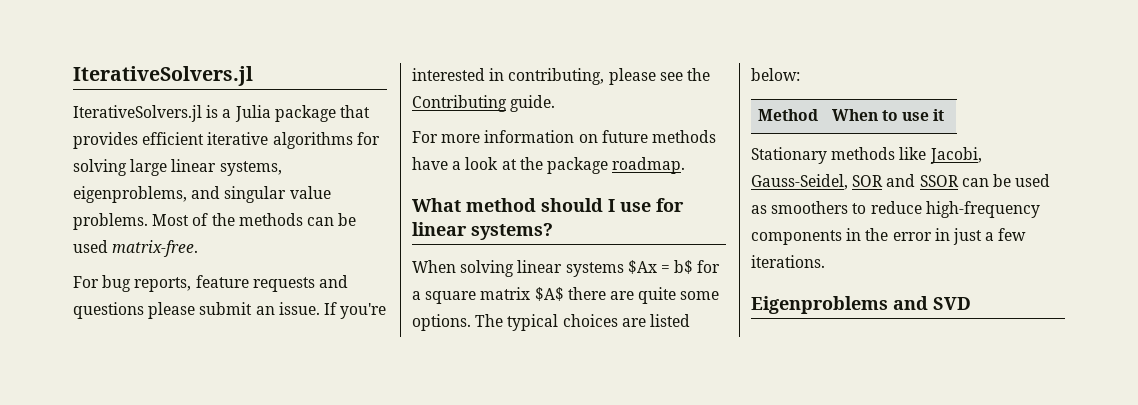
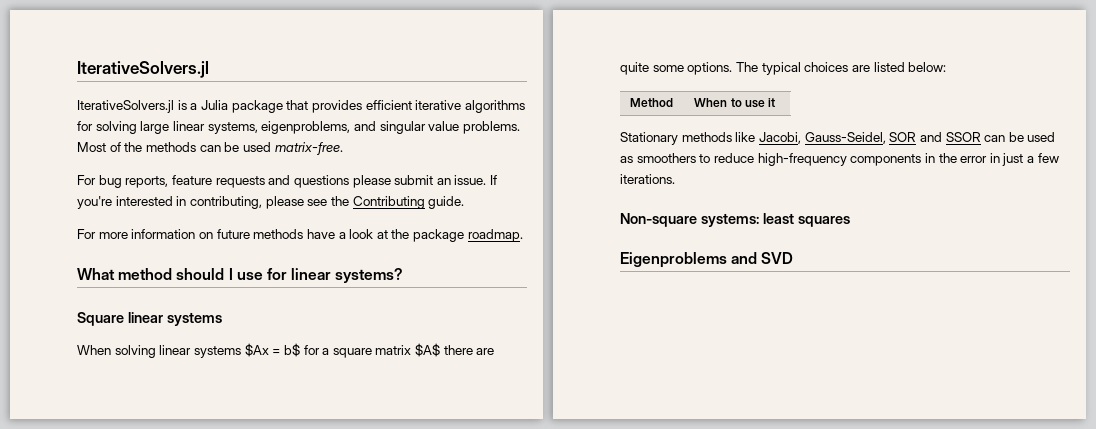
+ Square linear systems
+ Non-square systems: least squares

